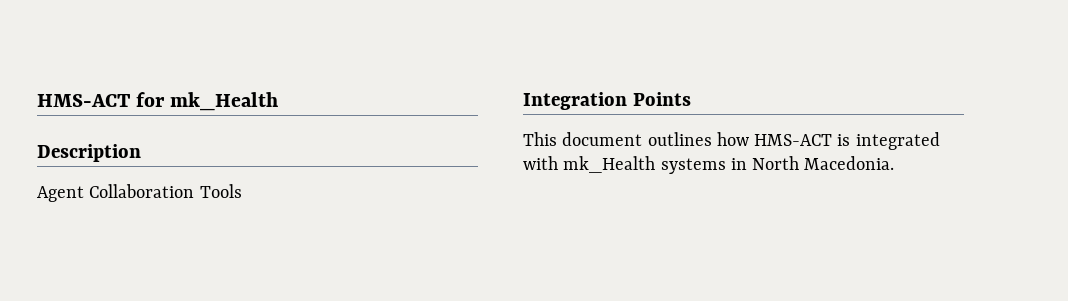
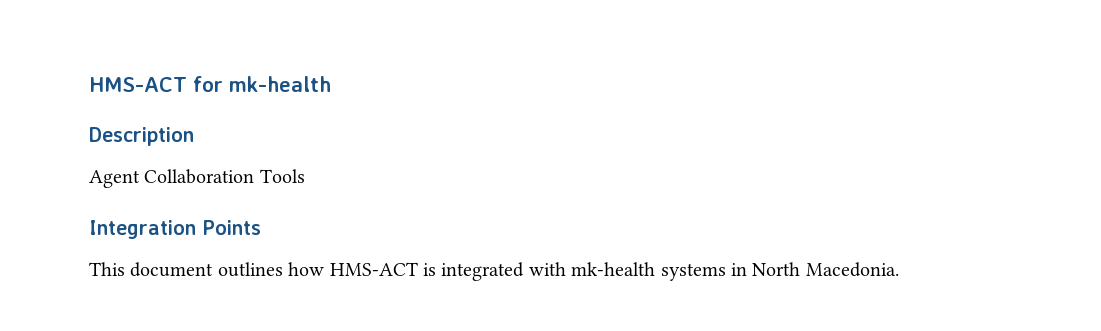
- HMS-ACT for mk_Health
+ HMS-ACT for mk-health
- This document outlines how HMS-ACT is integrated with mk_Health systems in North Macedonia.
+ This document outlines how HMS-ACT is integrated with mk-health systems in North Macedonia.

